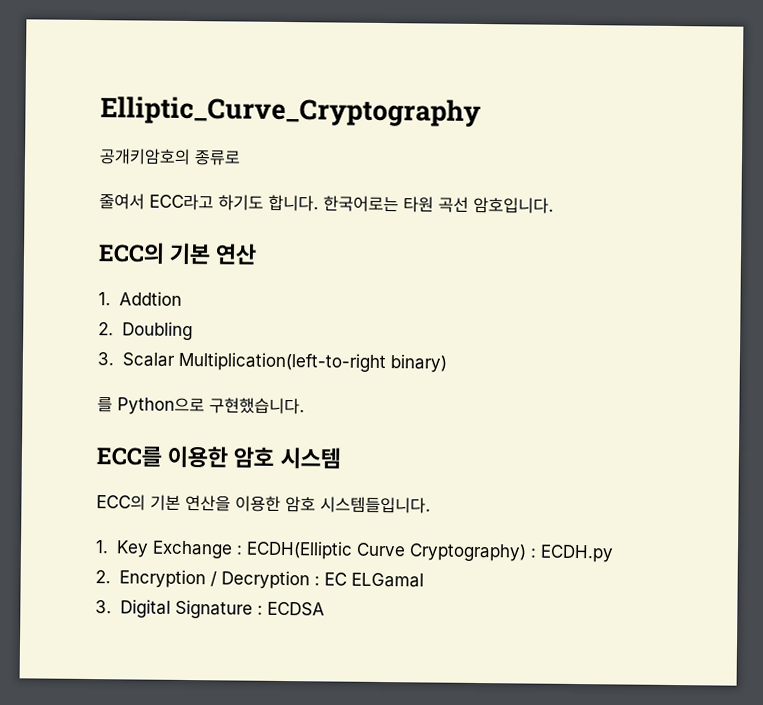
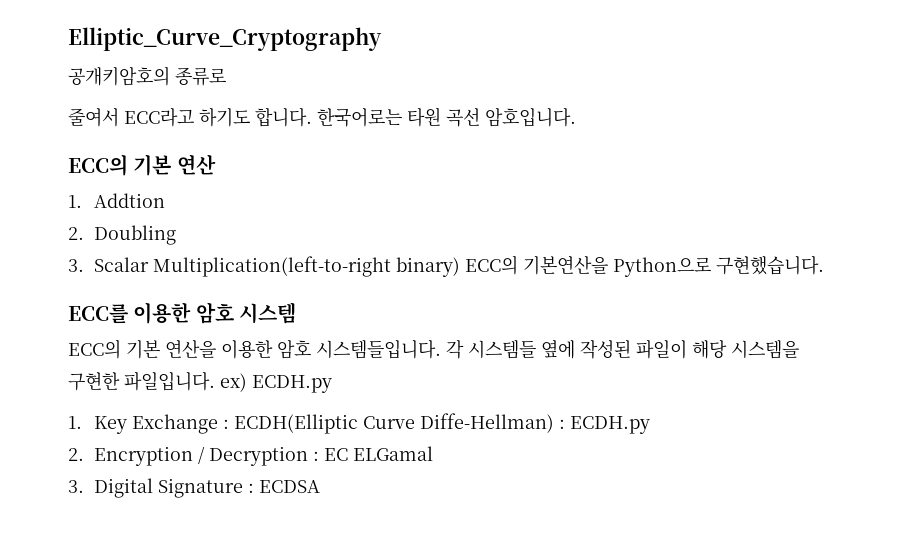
- 3. Scalar Multiplication(left-to-right binary)
- 를 Python으로 구현했습니다.
+ 3. Scalar Multiplication(left-to-right binary) ECC의 기본연산을 Python으로 구현했습니다.
+ 각 시스템들 옆에 작성된 파일이 해당 시스템을 구현한 파일입니다. ex) ECDH.py
- 1. Key Exchange : ECDH(Elliptic Curve Cryptography) : ECDH.py
+ 1. Key Exchange : ECDH(Elliptic Curve Diffe-Hellman) : ECDH.py

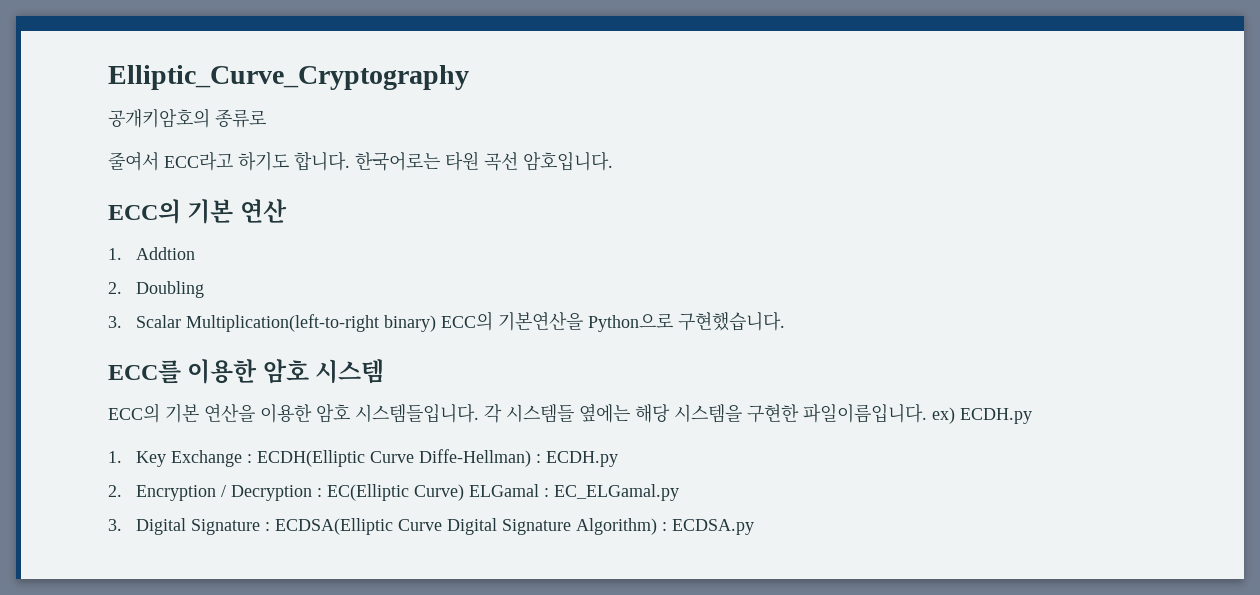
- 각 시스템들 옆에 작성된 파일이 해당 시스템을 구현한 파일입니다. ex) ECDH.py
+ 각 시스템들 옆에는 해당 시스템을 구현한 파일이름입니다. ex) ECDH.py
- 2. Encryption / Decryption : EC ELGamal
+ 2. Encryption / Decryption : EC(Elliptic Curve) ELGamal : EC_ELGamal.py
- 3. Digital Signature : ECDSA
+ 3. Digital Signature : ECDSA(Elliptic Curve Digital Signature Algorithm) : ECDSA.py

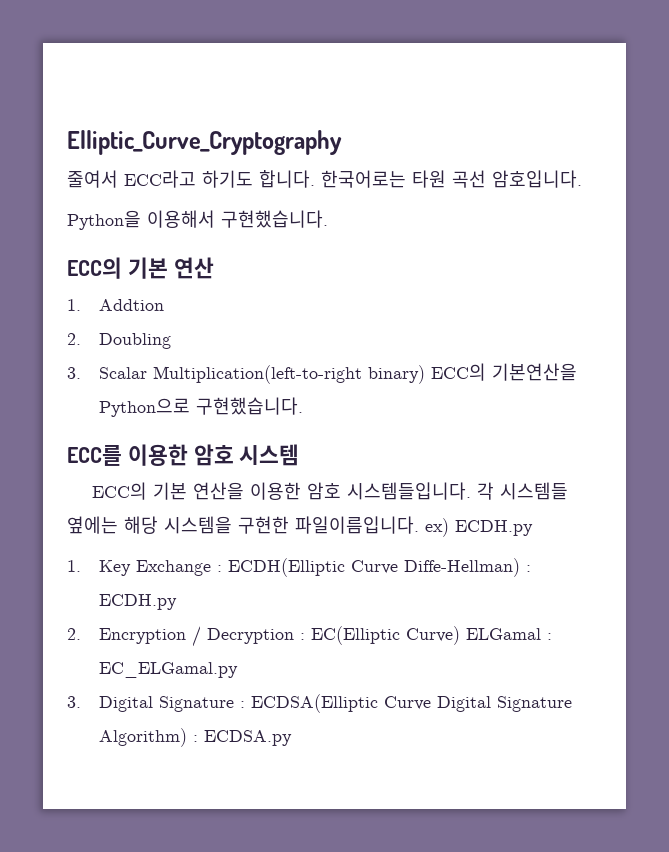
- 공개키암호의 종류로
+ Python을 이용해서 구현했습니다.

